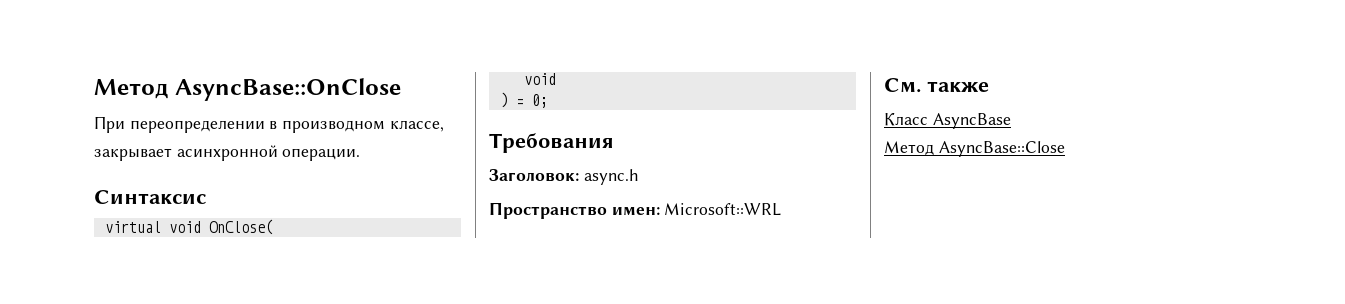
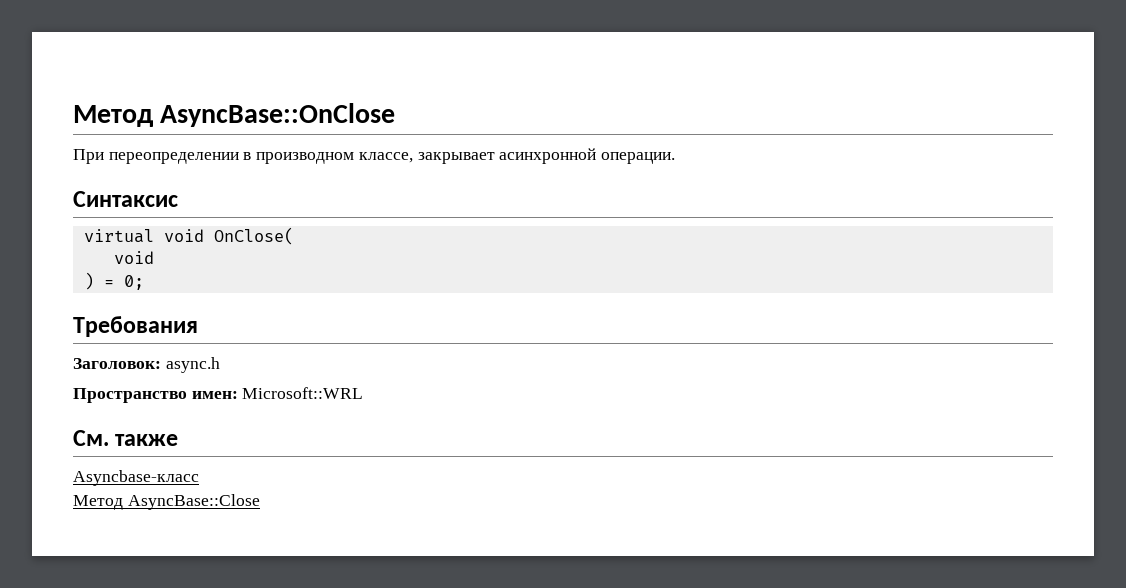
- Класс AsyncBase
+ Asyncbase-класс

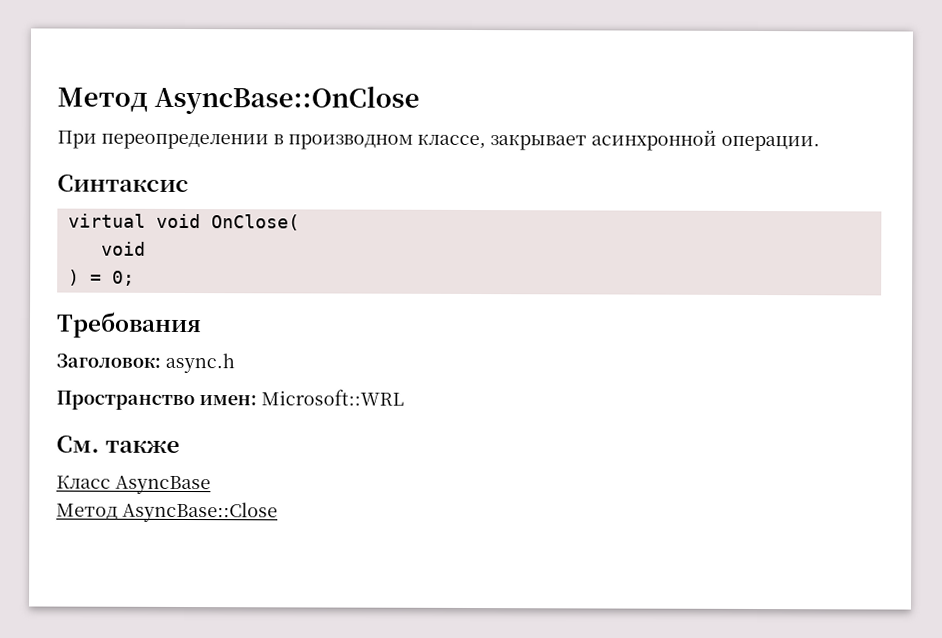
- Asyncbase-класс
+ Класс AsyncBase

